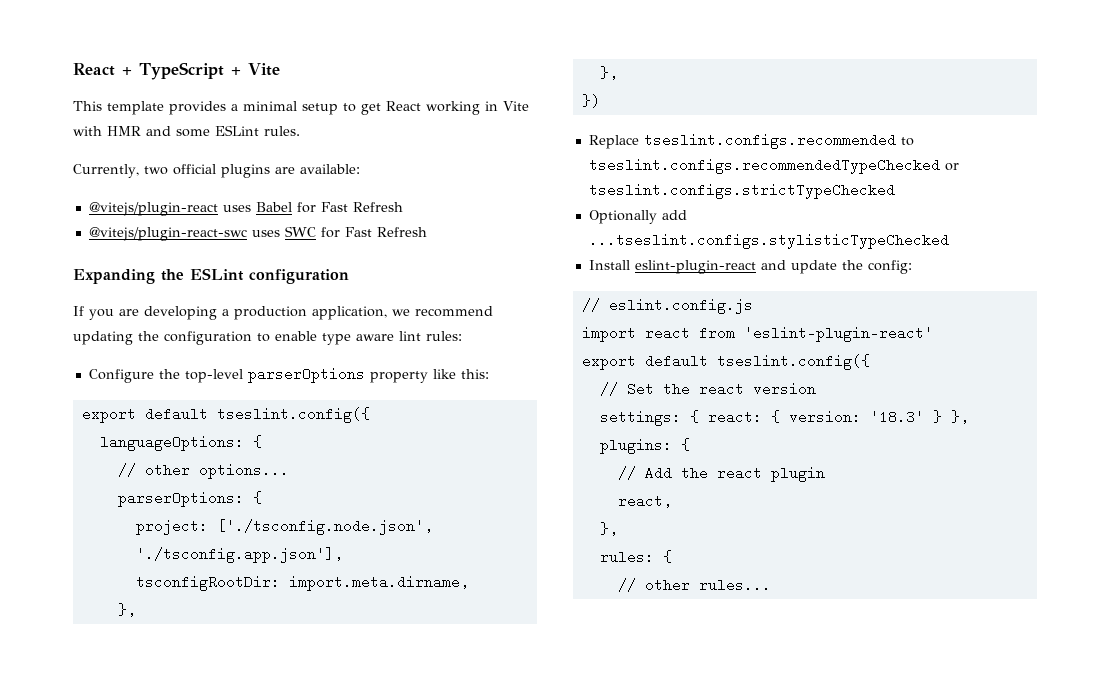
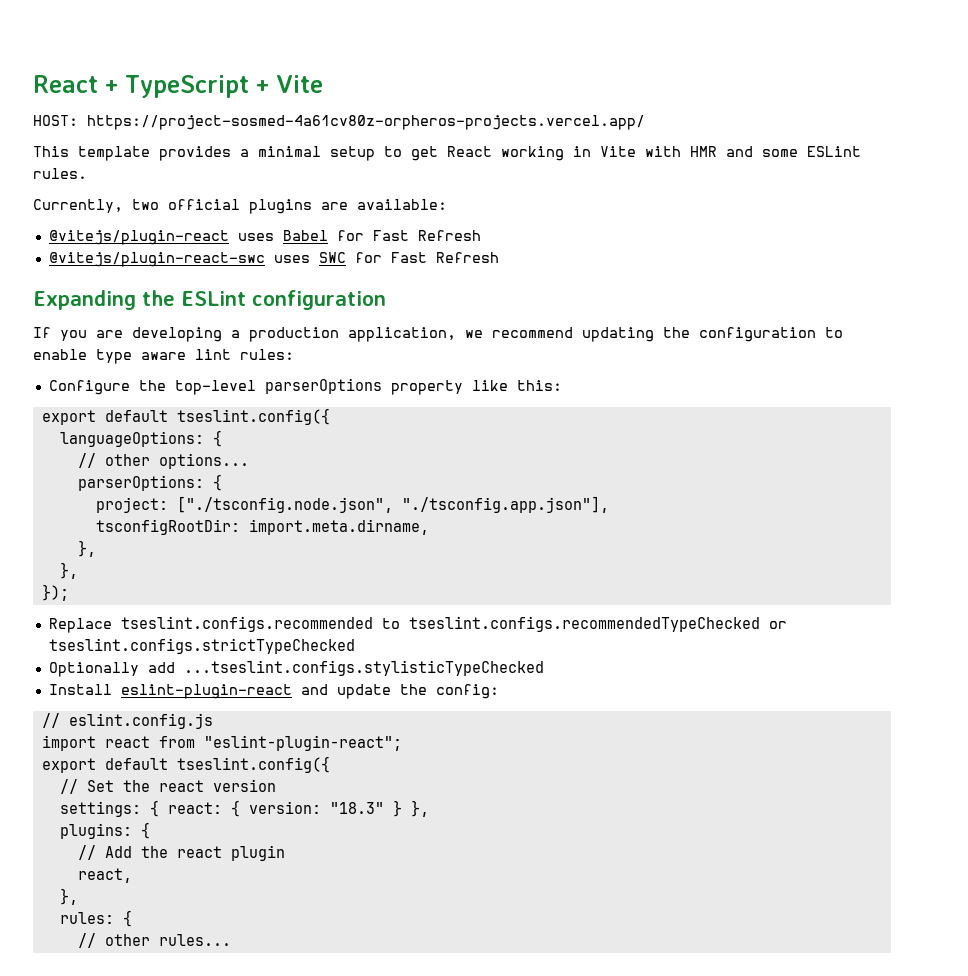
+ HOST: https://project-sosmed-4a61cv80z-orpheros-projects.vercel.app/
- project: ['./tsconfig.node.json', './tsconfig.app.json'],
+ project: ["./tsconfig.node.json", "./tsconfig.app.json"],
- })
+ });
- import react from 'eslint-plugin-react'
+ import react from "eslint-plugin-react";
- settings: { react: { version: '18.3' } },
+ settings: { react: { version: "18.3" } },

